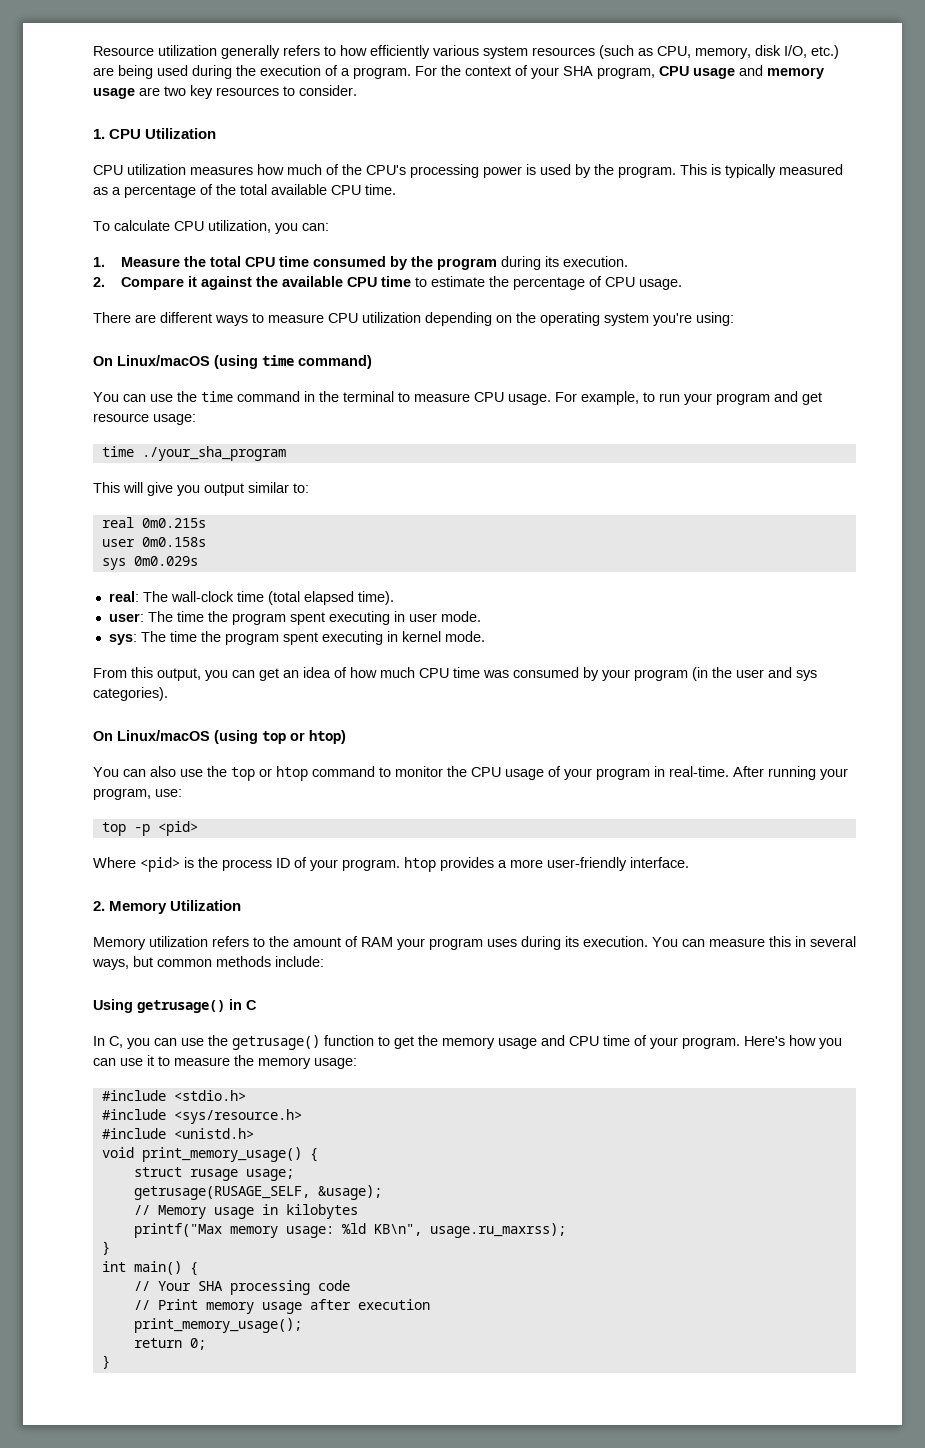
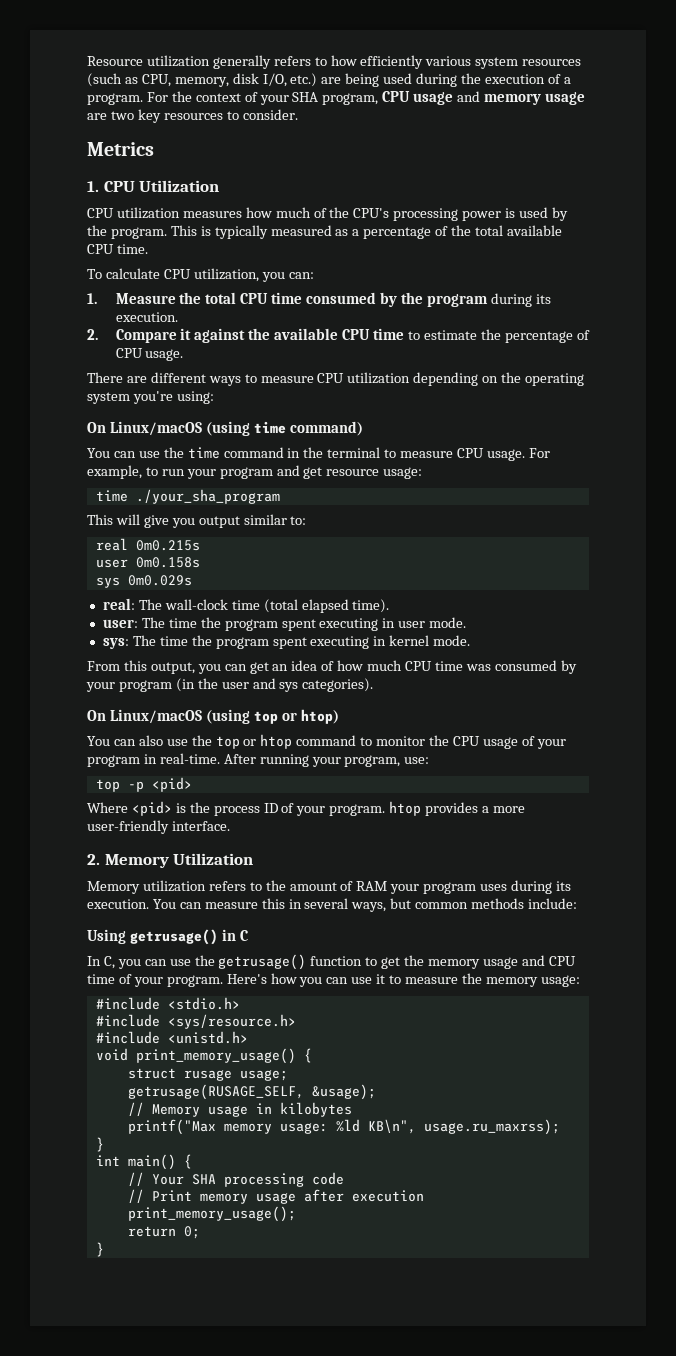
+ Metrics

